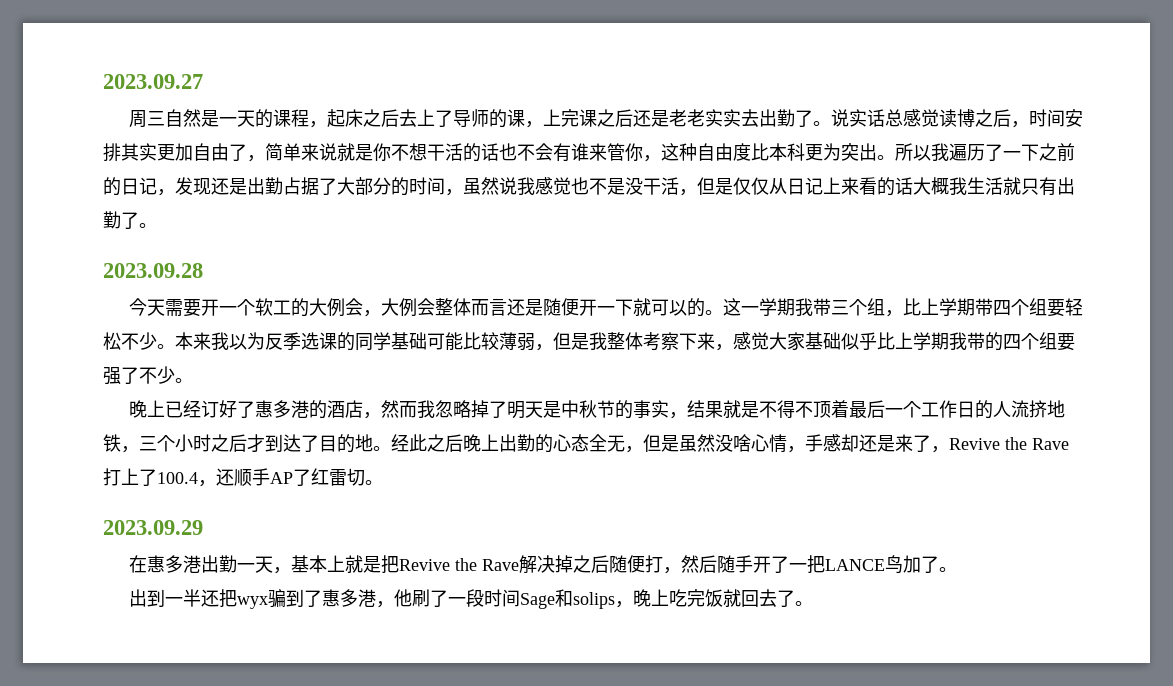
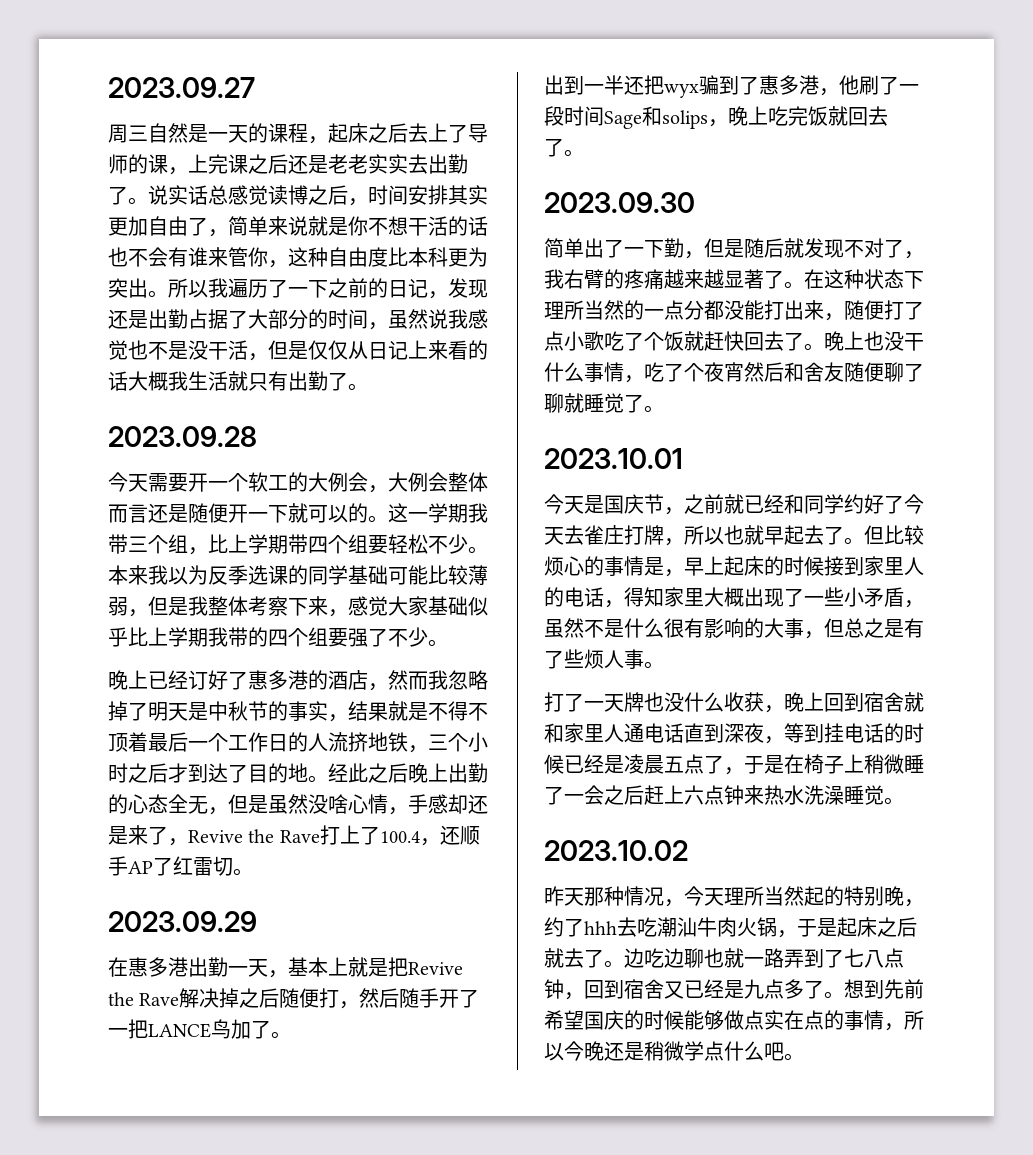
+ 2023.09.30
+ 简单出了一下勤，但是随后就发现不对了，我右臂的疼痛越来越显著了。在这种状态下理所当然的一点分都没能打出来，随便打了点小歌吃了个饭就赶快回去了。晚上也没干什么事情，吃了个夜宵然后和舍友随便聊了聊就睡觉了。
+ 2023.10.01
+ 今天是国庆节，之前就已经和同学约好了今天去雀庄打牌，所以也就早起去了。但比较烦心的事情是，早上起床的时候接到家里人的电话，得知家里大概出现了一些小矛盾，虽然不是什么很有影响的大事，但总之是有了些烦人事。
+ 打了一天牌也没什么收获，晚上回到宿舍就和家里人通电话直到深夜，等到挂电话的时候已经是凌晨五点了，于是在椅子上稍微睡了一会之后赶上六点钟来热水洗澡睡觉。
+ 2023.10.02
+ 昨天那种情况，今天理所当然起的特别晚，约了hhh去吃潮汕牛肉火锅，于是起床之后就去了。边吃边聊也就一路弄到了七八点钟，回到宿舍又已经是九点多了。想到先前希望国庆的时候能够做点实在点的事情，所以今晚还是稍微学点什么吧。

